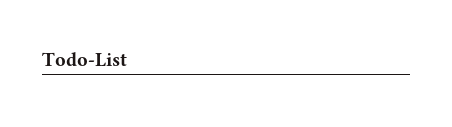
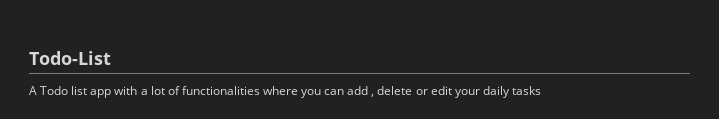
+ A Todo list app with a lot of functionalities where you can add , delete or edit your daily tasks

